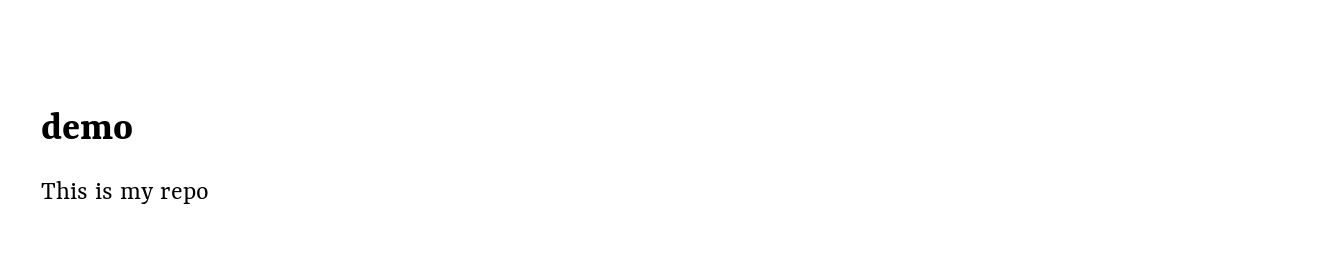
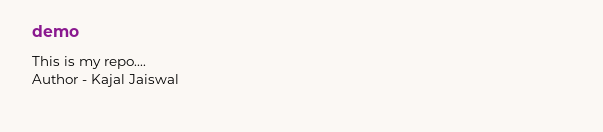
- This is my repo
+ This is my repo....
+ Author - Kajal Jaiswal

